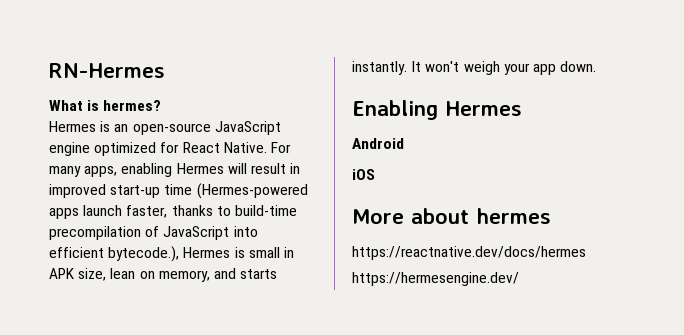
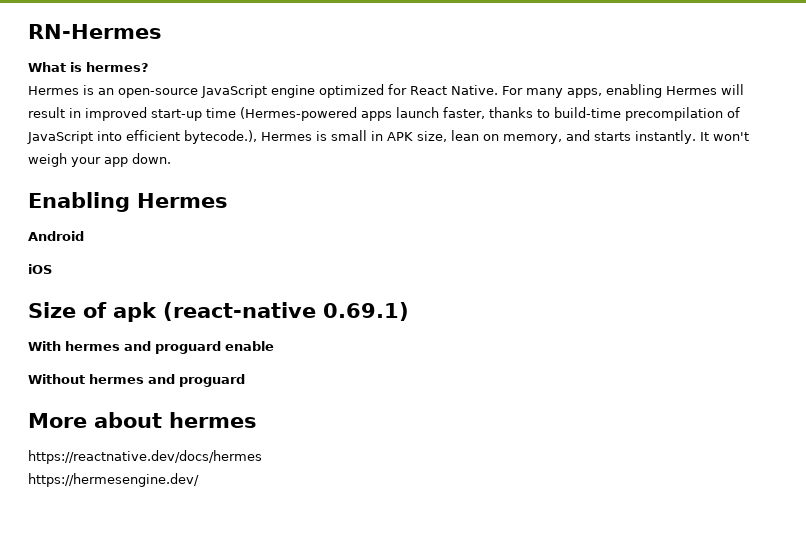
+ Size of apk (react-native 0.69.1)
+ With hermes and proguard enable
+ Without hermes and proguard

